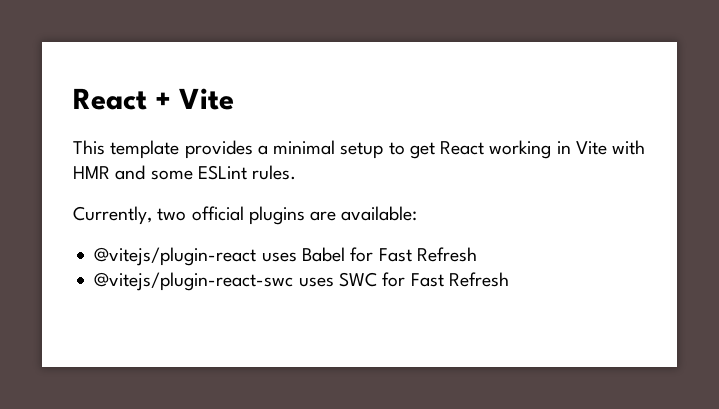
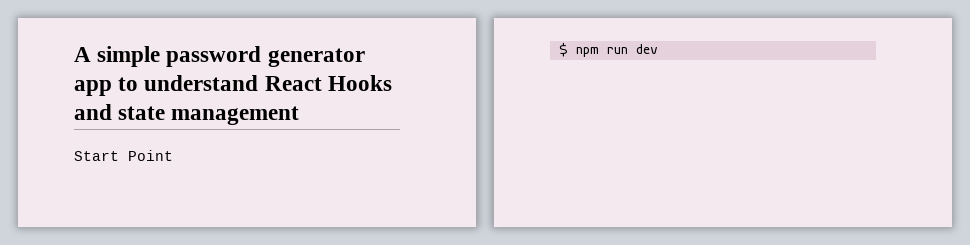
- React + Vite
- This template provides a minimal setup to get React working in Vite with HMR and some ESLint rules.
- Currently, two official plugins are available:
- @vitejs/plugin-react uses Babel for Fast Refresh
- @vitejs/plugin-react-swc uses SWC for Fast Refresh
+ A simple password generator app to understand React Hooks and state management
+ Start Point
+ $ npm run dev

